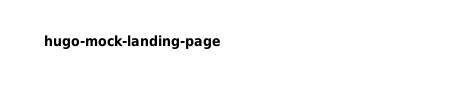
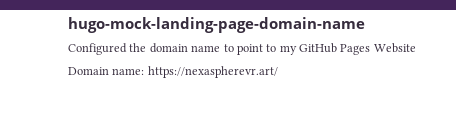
- hugo-mock-landing-page
+ hugo-mock-landing-page-domain-name
+ Configured the domain name to point to my GitHub Pages Website
+ Domain name: https://nexaspherevr.art/

